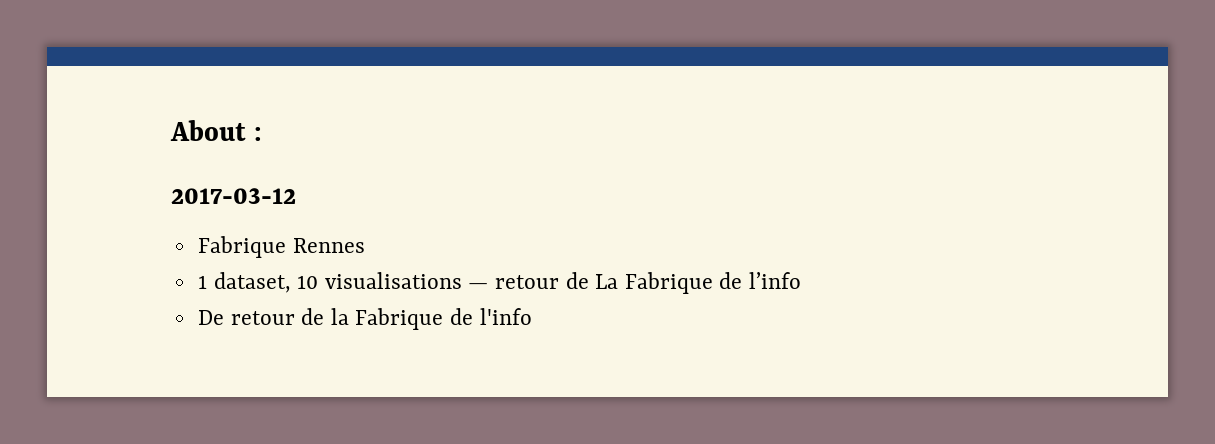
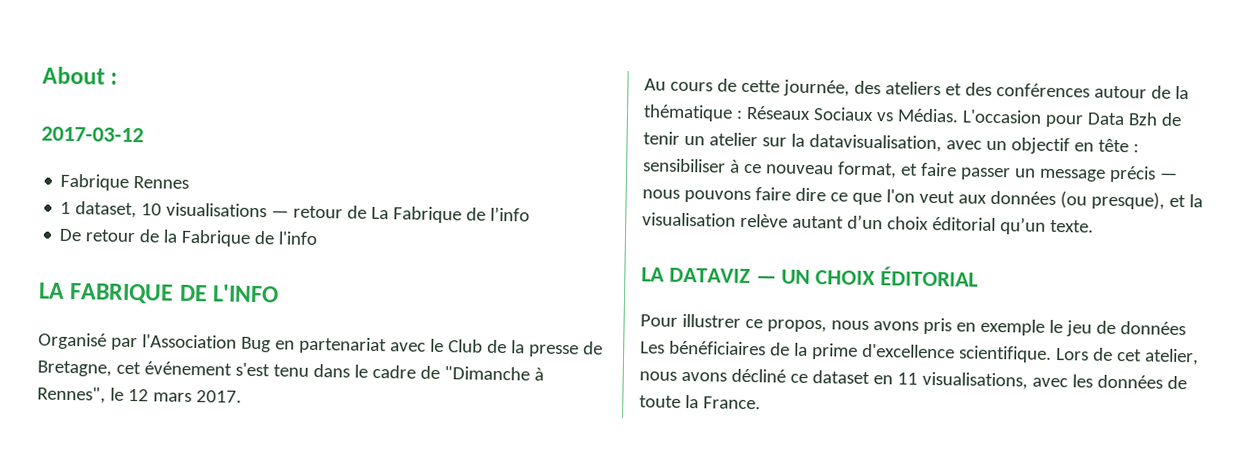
+ LA FABRIQUE DE L'INFO
+ Organisé par l'Association Bug en partenariat avec le Club de la presse de Bretagne, cet événement s'est tenu dans le cadre de "Dimanche à Rennes", le 12 mars 2017.
+ Au cours de cette journée, des ateliers et des conférences autour de la thématique : Réseaux Sociaux vs Médias. L'occasion pour Data Bzh de tenir un atelier sur la datavisualisation, avec un objectif en tête : sensibiliser à ce nouveau format, et faire passer un message précis — nous pouvons faire dire ce que l'on veut aux données (ou presque), et la visualisation relève autant d’un choix éditorial qu’un texte.
+ LA DATAVIZ — UN CHOIX ÉDITORIAL
+ Pour illustrer ce propos, nous avons pris en exemple le jeu de données Les bénéficiaires de la prime d'excellence scientifique. Lors de cet atelier, nous avons décliné ce dataset en 11 visualisations, avec les données de toute la France.

